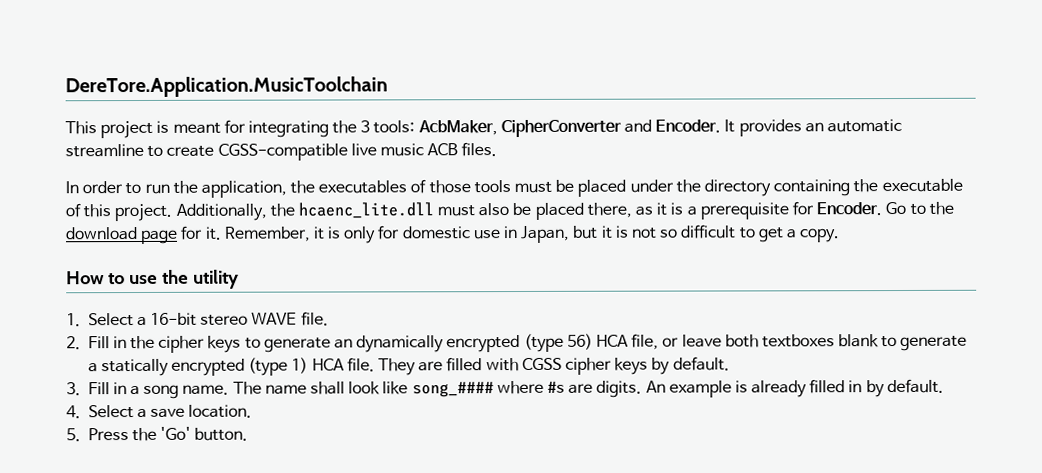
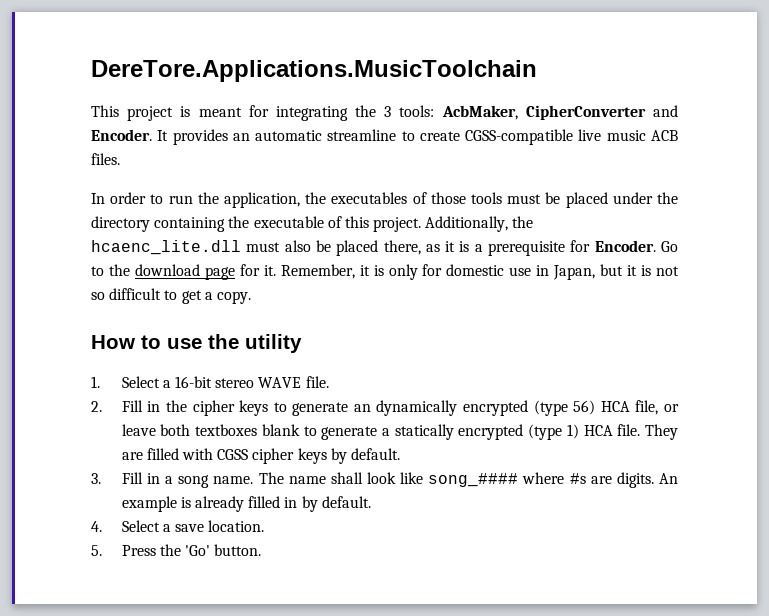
- DereTore.Application.MusicToolchain
+ DereTore.Applications.MusicToolchain

